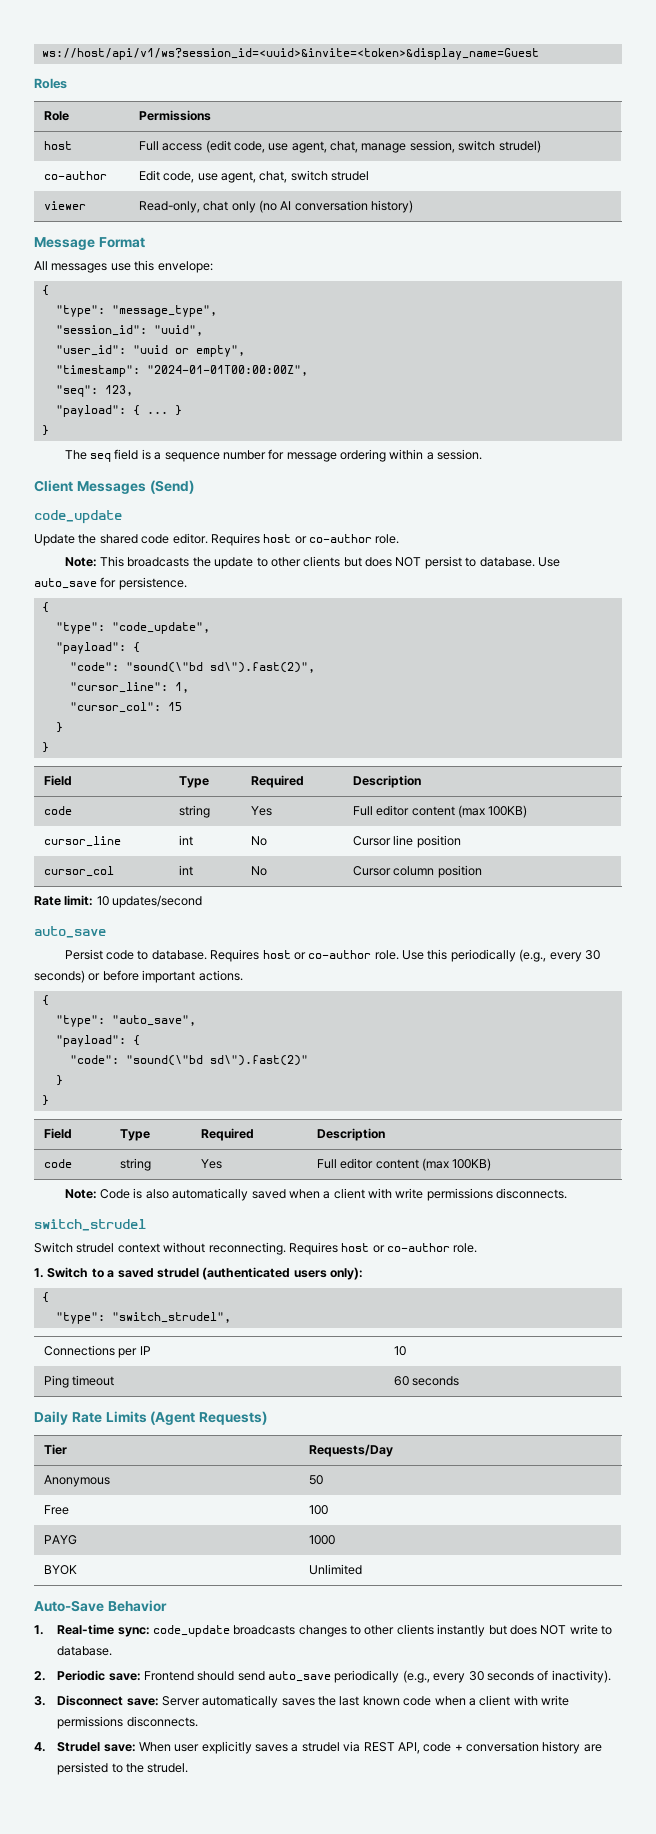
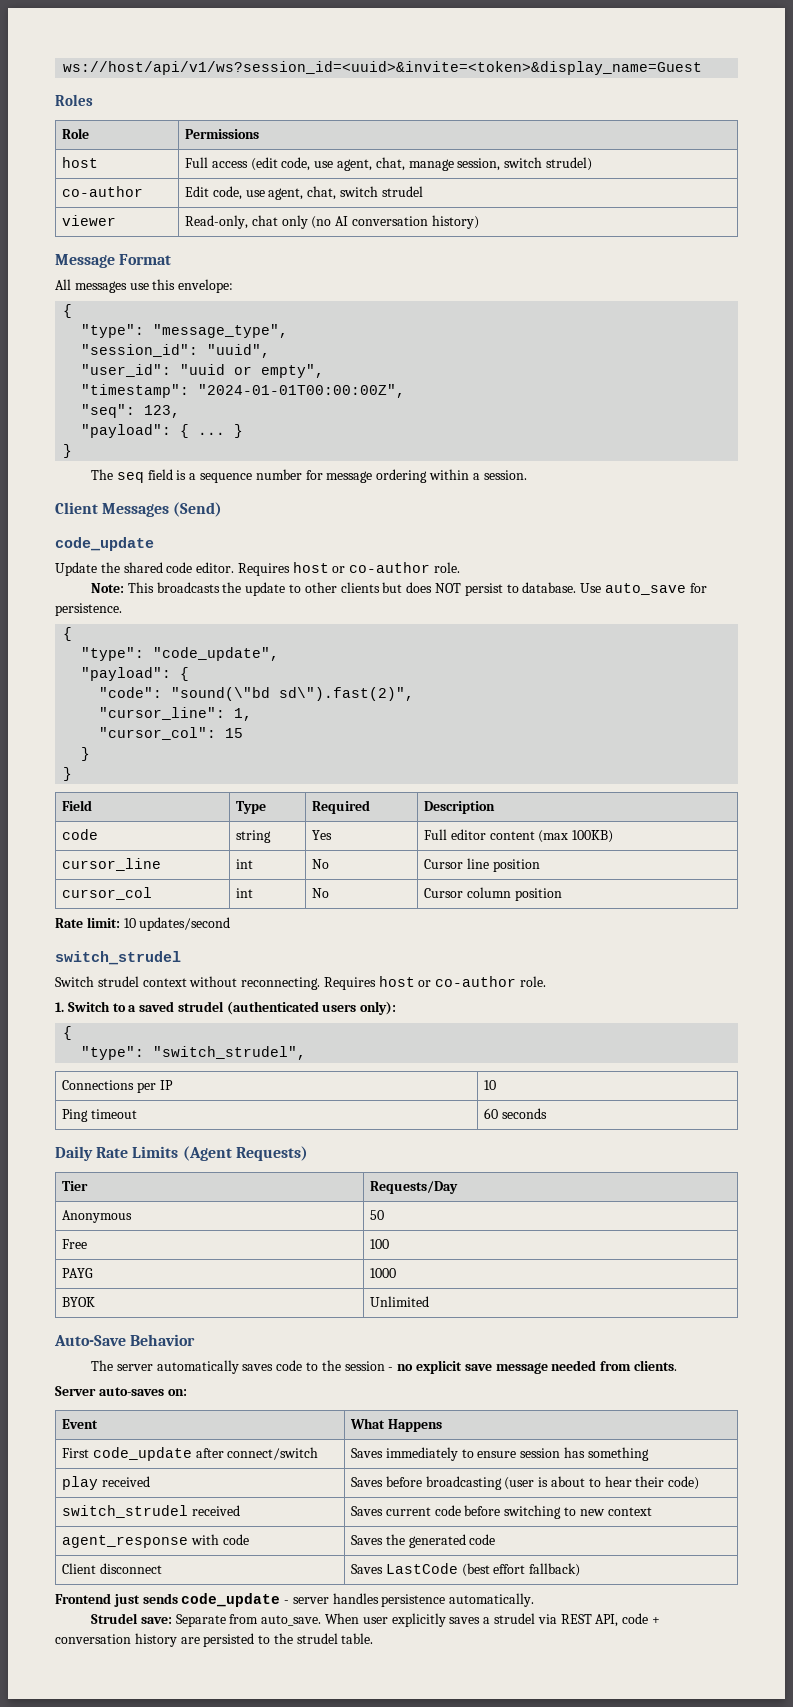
  Rate limit: 10 updates/second
- auto_save
- Persist code to database. Requires host or co-author role. Use this periodically (e.g., every 30 seconds) or before important actions.
- {
- "type": "auto_save",
- "payload": {
- "code": "sound(\"bd sd\").fast(2)"
- }
- }
- Field | Type | Required | Description
- code | string | Yes | Full editor content (max 100KB)
- Note: Code is also automatically saved when a client with write permissions disconnects.
- 1. Real-time sync: code_update broadcasts changes to other clients instantly but does NOT write to database.
- 2. Periodic save: Frontend should send auto_save periodically (e.g., every 30 seconds of inactivity).
- 3. Disconnect save: Server automatically saves the last known code when a client with write permissions disconnects.
- 4. Strudel save: When user explicitly saves a strudel via REST API, code + conversation history are persisted to the strudel.
+ The server automatically saves code to the session - no explicit save message needed from clients.
+ Server auto-saves on:
+ Event | What Happens
+ First code_update after connect/switch | Saves immediately to ensure session has something
+ play received | Saves before broadcasting (user is about to hear their code)
+ switch_strudel received | Saves current code before switching to new context
+ agent_response with code | Saves the generated code
+ Client disconnect | Saves LastCode (best effort fallback)
+ Frontend just sends code_update - server handles persistence automatically.
+ Strudel save: Separate from auto_save. When user explicitly saves a strudel via REST API, code + conversation history are persisted to the strudel table.

